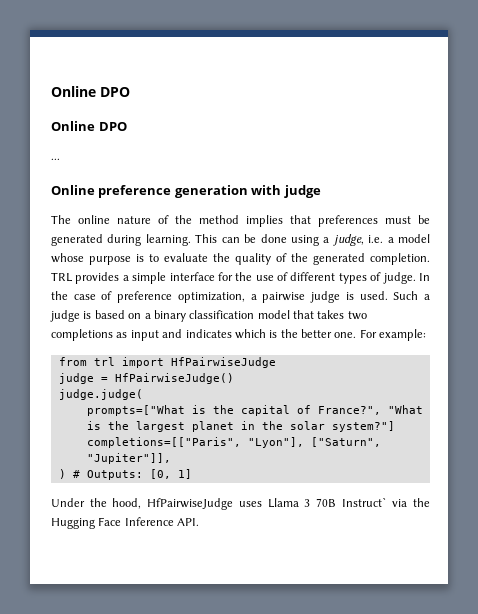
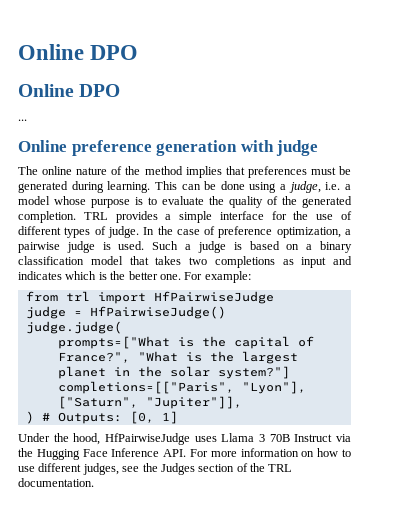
- Under the hood, HfPairwiseJudge uses Llama 3 70B Instruct` via the Hugging Face Inference API.
+ Under the hood, HfPairwiseJudge uses Llama 3 70B Instruct via the Hugging Face Inference API. For more information on how to use different judges, see the Judges section of the TRL documentation.

